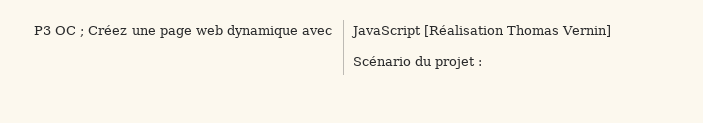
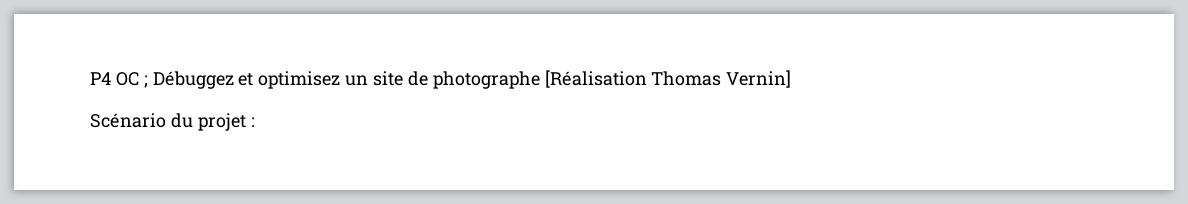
- P3 OC ; Créez une page web dynamique avec JavaScript [Réalisation Thomas Vernin]
+ P4 OC ; Débuggez et optimisez un site de photographe [Réalisation Thomas Vernin]

